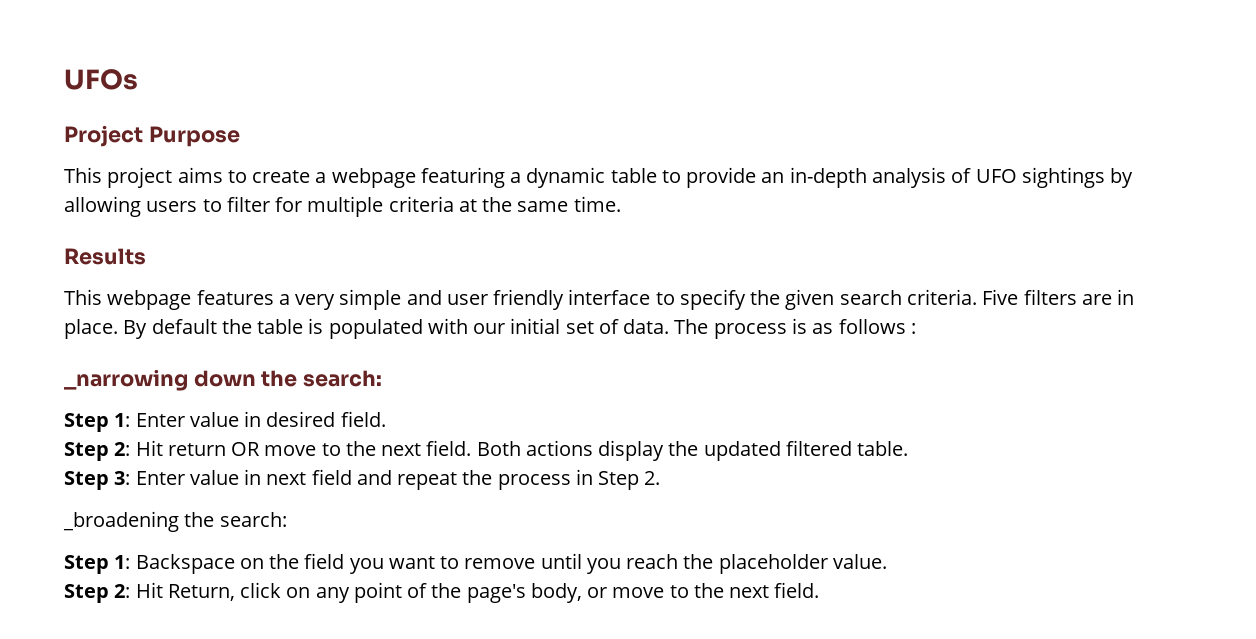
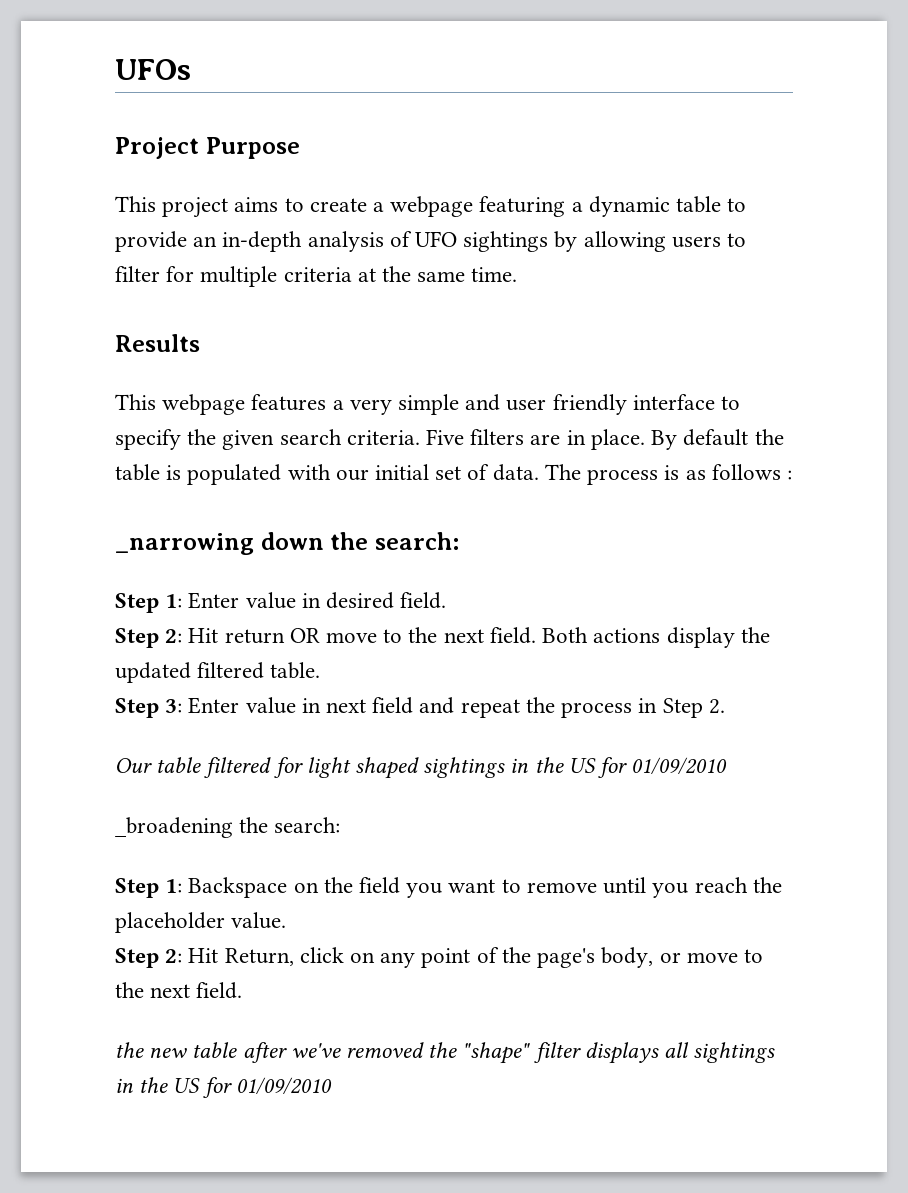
+ Our table filtered for light shaped sightings in the US for 01/09/2010
+ the new table after we've removed the "shape" filter displays all sightings in the US for 01/09/2010

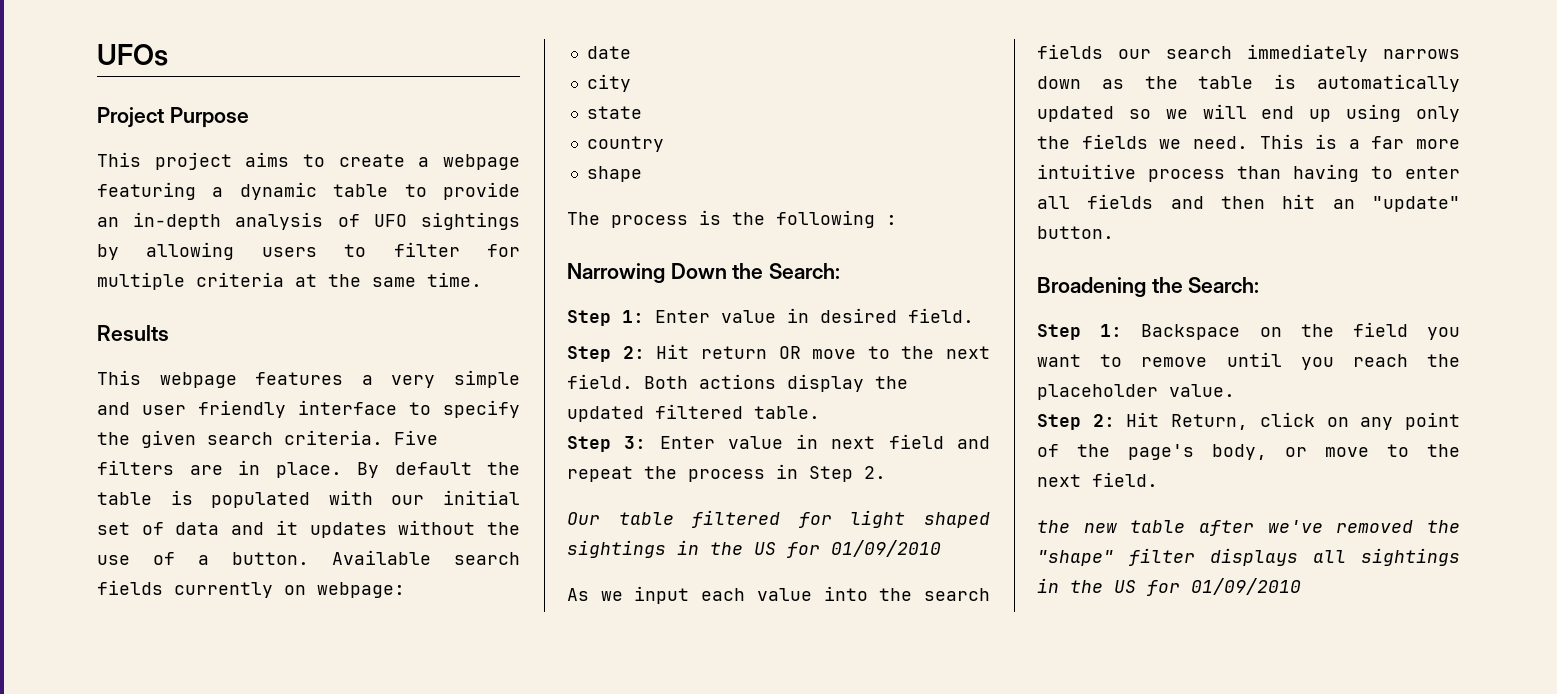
- By default the table is populated with our initial set of data. The process is as follows :
+ By default the table is populated with our initial set of data and it updates without the use of a button. Available search fields currently on webpage:
+ date
+ city
+ state
+ country
+ shape
+ The process is the following :
- _narrowing down the search:
+ Narrowing Down the Search:
- _broadening the search:
+ As we input each value into the search fields our search immediately narrows down as the table is automatically updated so we will end up using only the fields we need. This is a far more intuitive process than having to enter all fields and then hit an "update" button.
+ Broadening the Search:

